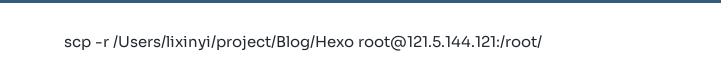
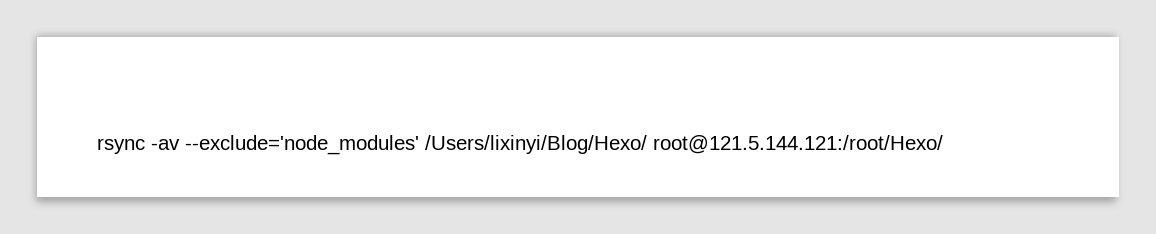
- scp -r /Users/lixinyi/project/Blog/Hexo root@121.5.144.121:/root/
+ rsync -av --exclude='node_modules' /Users/lixinyi/Blog/Hexo/ root@121.5.144.121:/root/Hexo/

